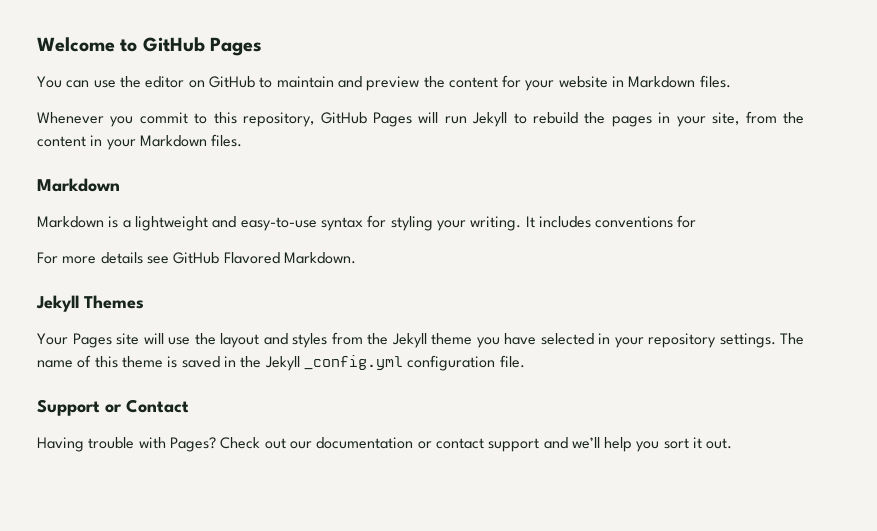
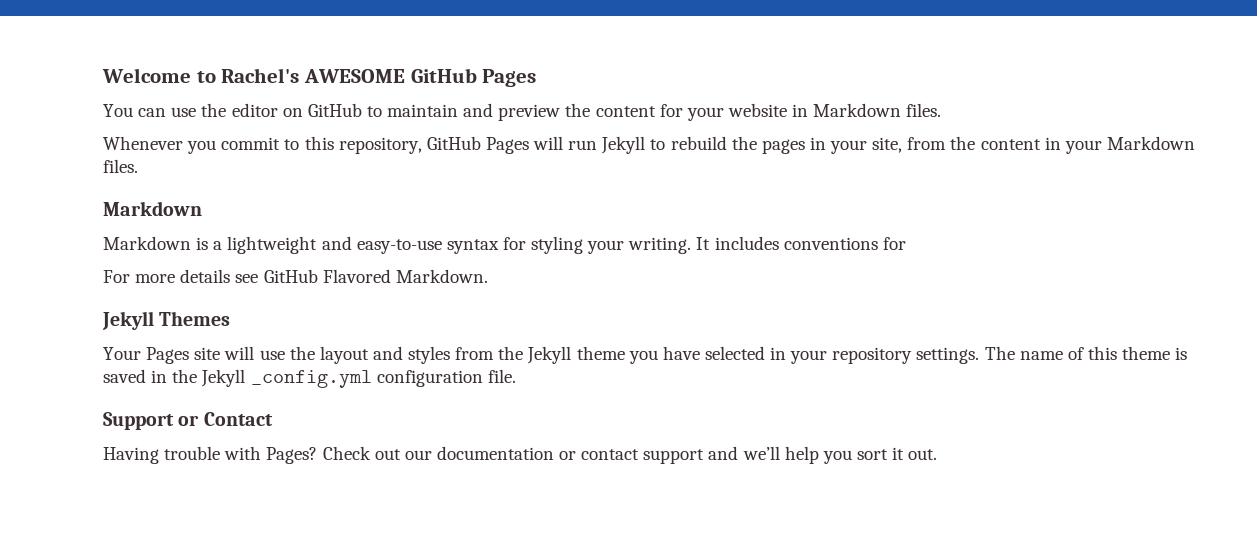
- Welcome to GitHub Pages
+ Welcome to Rachel's AWESOME GitHub Pages

